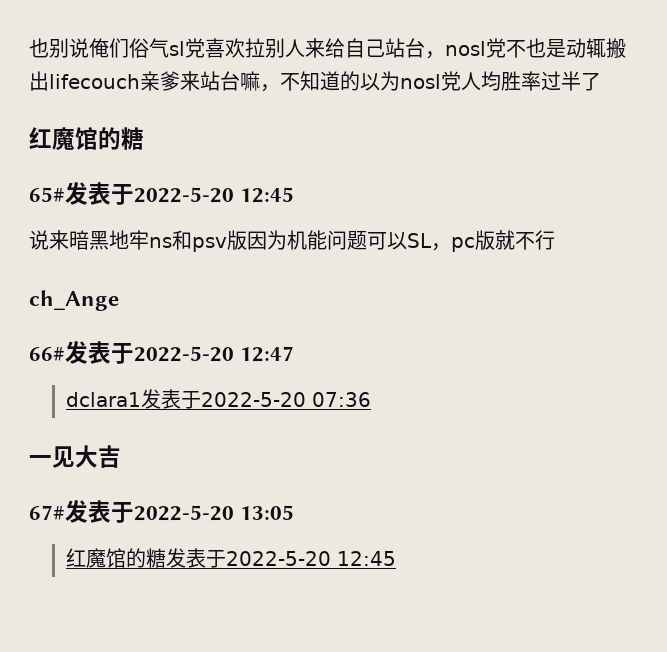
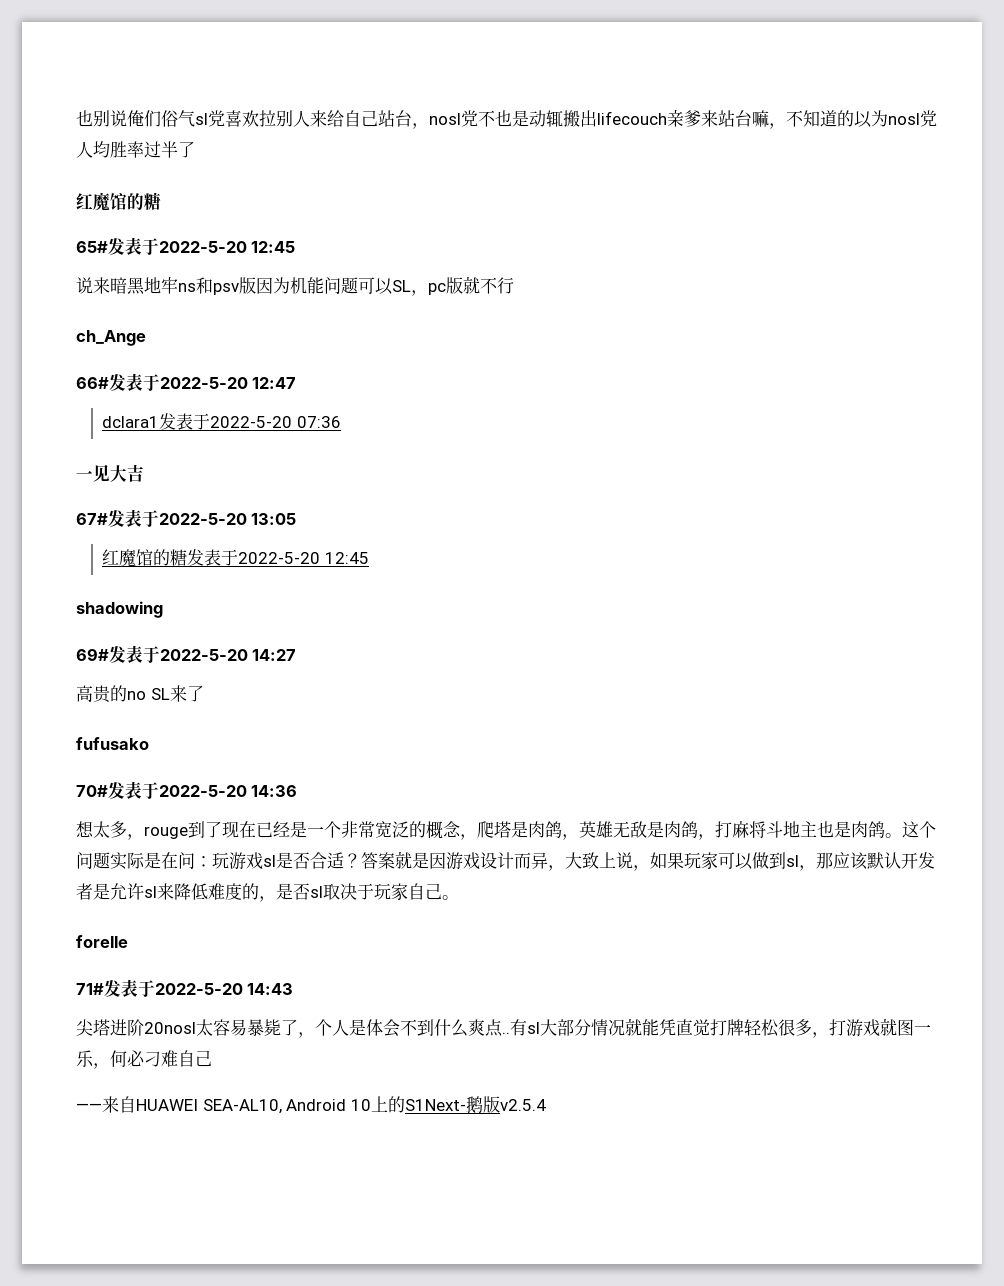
+ shadowing
+ 69#发表于2022-5-20 14:27
+ 高贵的no SL来了
+ fufusako
+ 70#发表于2022-5-20 14:36
+ 想太多，rouge到了现在已经是一个非常宽泛的概念，爬塔是肉鸽，英雄无敌是肉鸽，打麻将斗地主也是肉鸽。这个问题实际是在问：玩游戏sl是否合适？答案就是因游戏设计而异，大致上说，如果玩家可以做到sl，那应该默认开发者是允许sl来降低难度的，是否sl取决于玩家自己。
+ forelle
+ 71#发表于2022-5-20 14:43
+ 尖塔进阶20nosl太容易暴毙了，个人是体会不到什么爽点..有sl大部分情况就能凭直觉打牌轻松很多，打游戏就图一乐，何必刁难自己
+ ——来自HUAWEI SEA-AL10, Android 10上的S1Next-鹅版v2.5.4

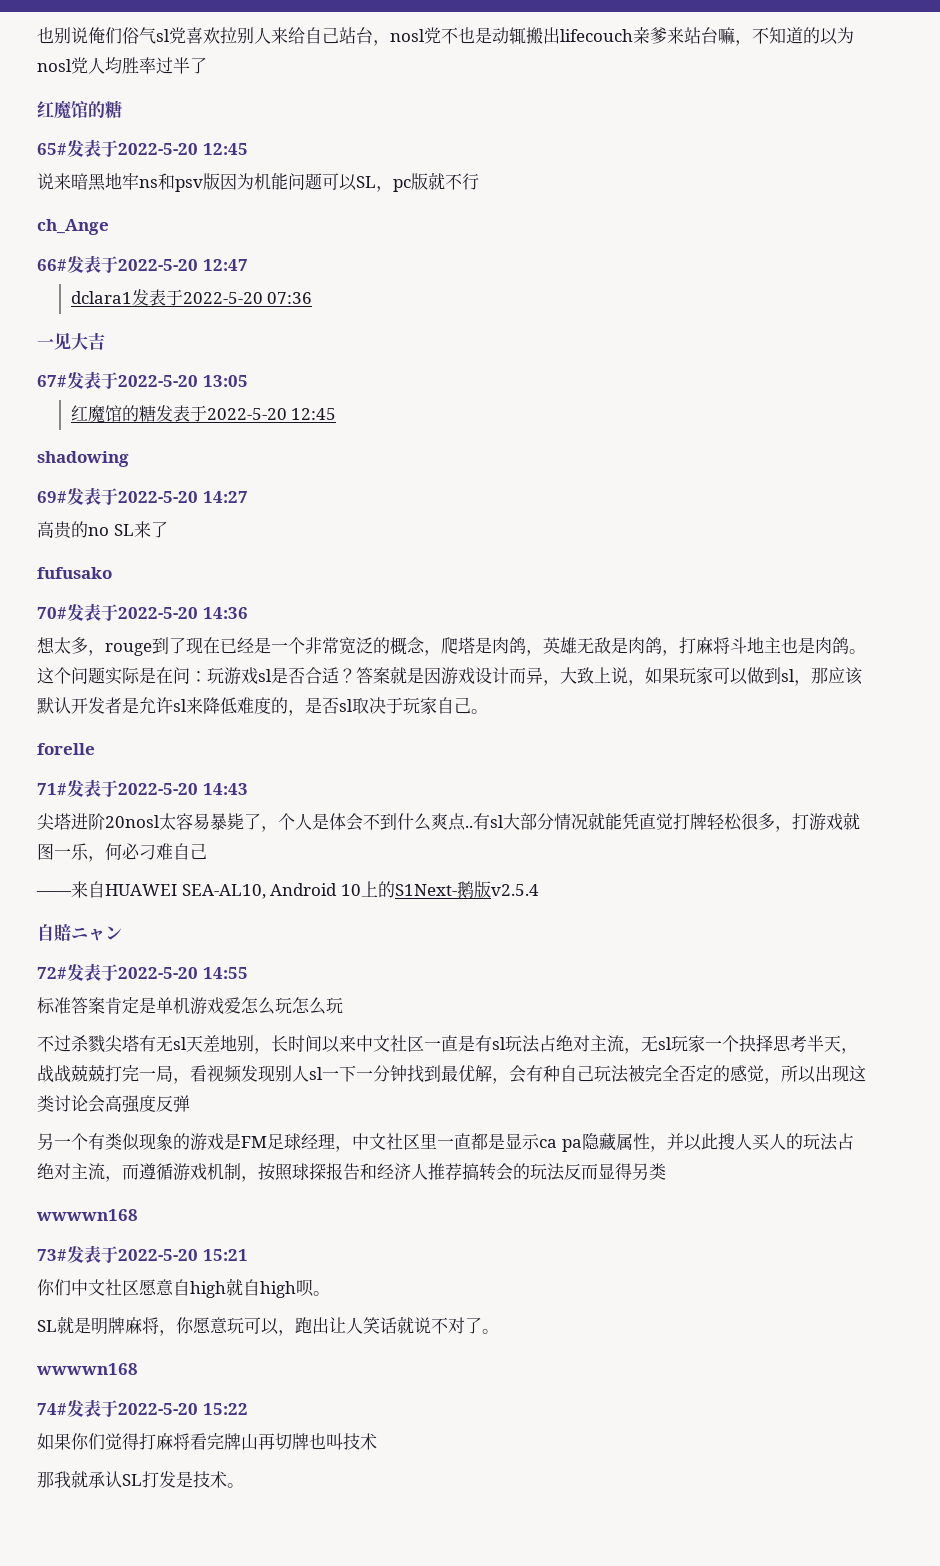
+ 自賠ニャン
+ 72#发表于2022-5-20 14:55
+ 标准答案肯定是单机游戏爱怎么玩怎么玩
+ 不过杀戮尖塔有无sl天差地别，长时间以来中文社区一直是有sl玩法占绝对主流，无sl玩家一个抉择思考半天，战战兢兢打完一局，看视频发现别人sl一下一分钟找到最优解，会有种自己玩法被完全否定的感觉，所以出现这类讨论会高强度反弹
+ 另一个有类似现象的游戏是FM足球经理，中文社区里一直都是显示ca pa隐藏属性，并以此搜人买人的玩法占绝对主流，而遵循游戏机制，按照球探报告和经济人推荐搞转会的玩法反而显得另类
+ wwwwn168
+ 73#发表于2022-5-20 15:21
+ 你们中文社区愿意自high就自high呗。
+ SL就是明牌麻将，你愿意玩可以，跑出让人笑话就说不对了。
+ wwwwn168
+ 74#发表于2022-5-20 15:22
+ 如果你们觉得打麻将看完牌山再切牌也叫技术
+ 那我就承认SL打发是技术。

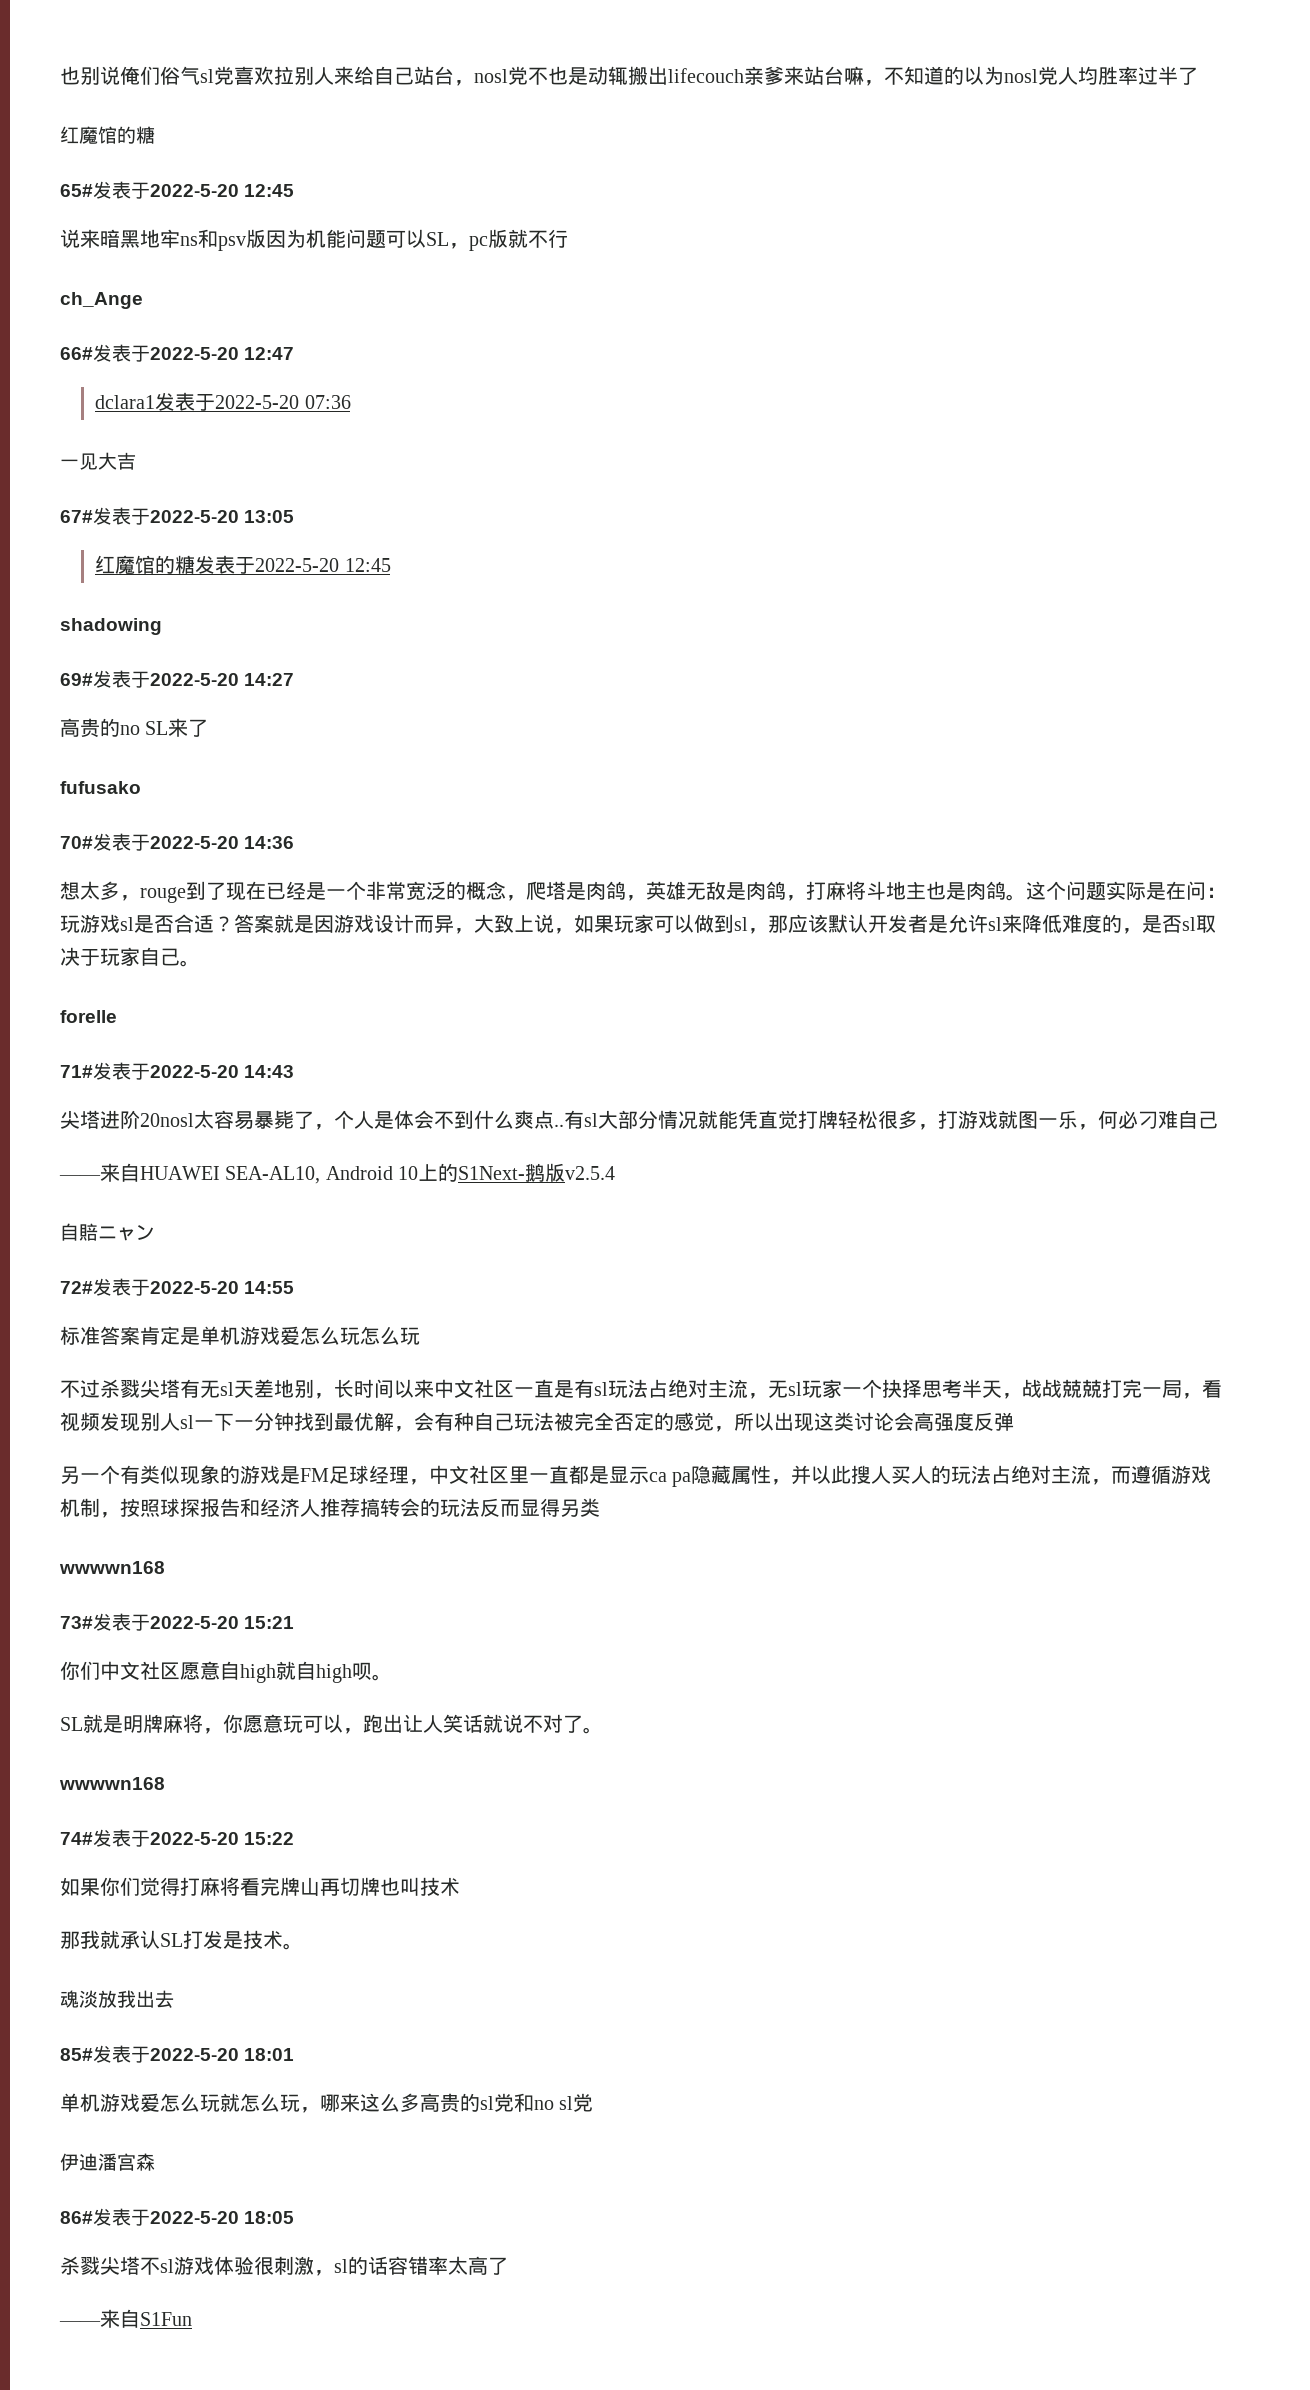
+ 魂淡放我出去
+ 85#发表于2022-5-20 18:01
+ 单机游戏爱怎么玩就怎么玩，哪来这么多高贵的sl党和no sl党
+ 伊迪潘宫森
+ 86#发表于2022-5-20 18:05
+ 杀戮尖塔不sl游戏体验很刺激，sl的话容错率太高了
+ ——来自S1Fun

